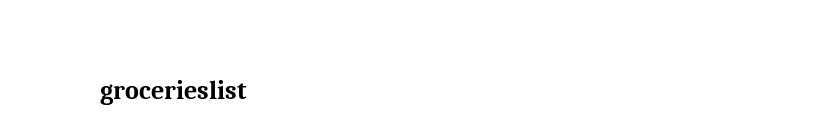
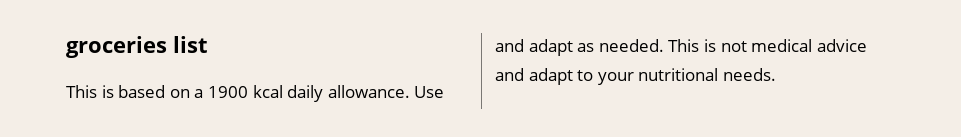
- grocerieslist
+ groceries list
+ This is based on a 1900 kcal daily allowance. Use and adapt as needed. This is not medical advice and adapt to your nutritional needs.

